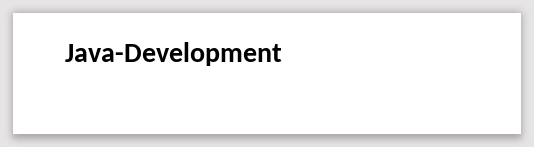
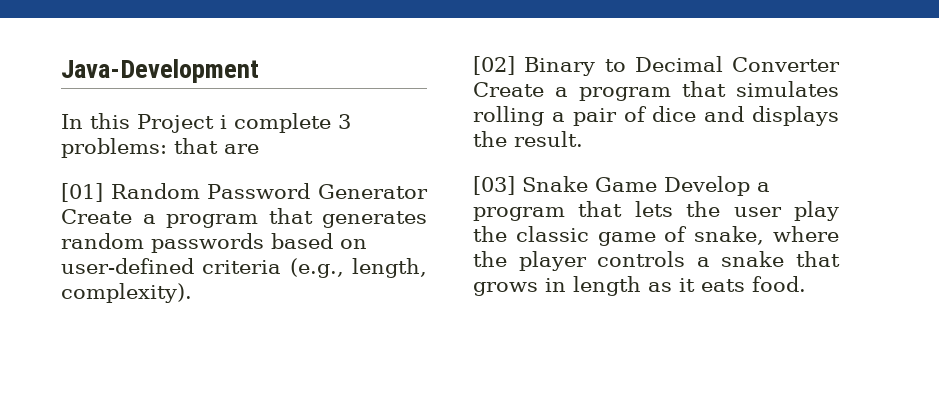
+ In this Project i complete 3 problems: that are
+ [01] Random Password Generator Create a program that generates random passwords based on user-defined criteria (e.g., length, complexity).
+ [02] Binary to Decimal Converter Create a program that simulates rolling a pair of dice and displays the result.
+ [03] Snake Game Develop a program that lets the user play the classic game of snake, where the player controls a snake that grows in length as it eats food.

